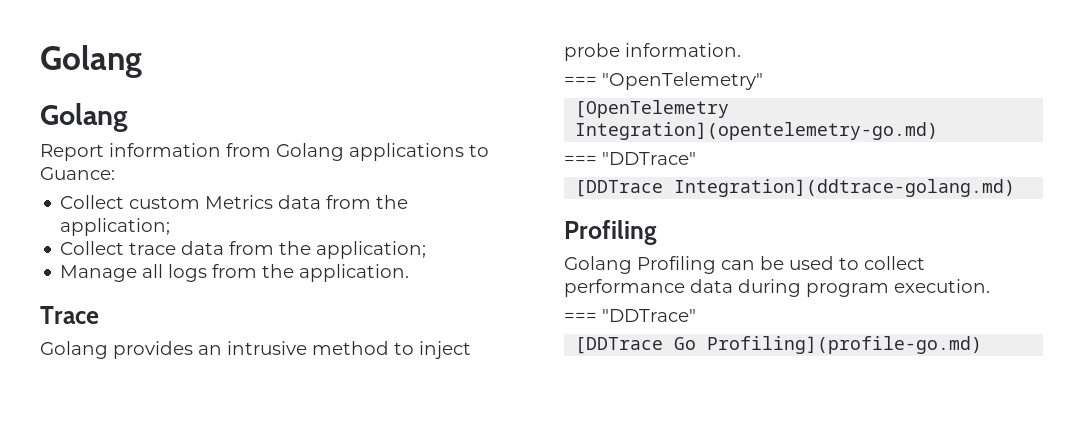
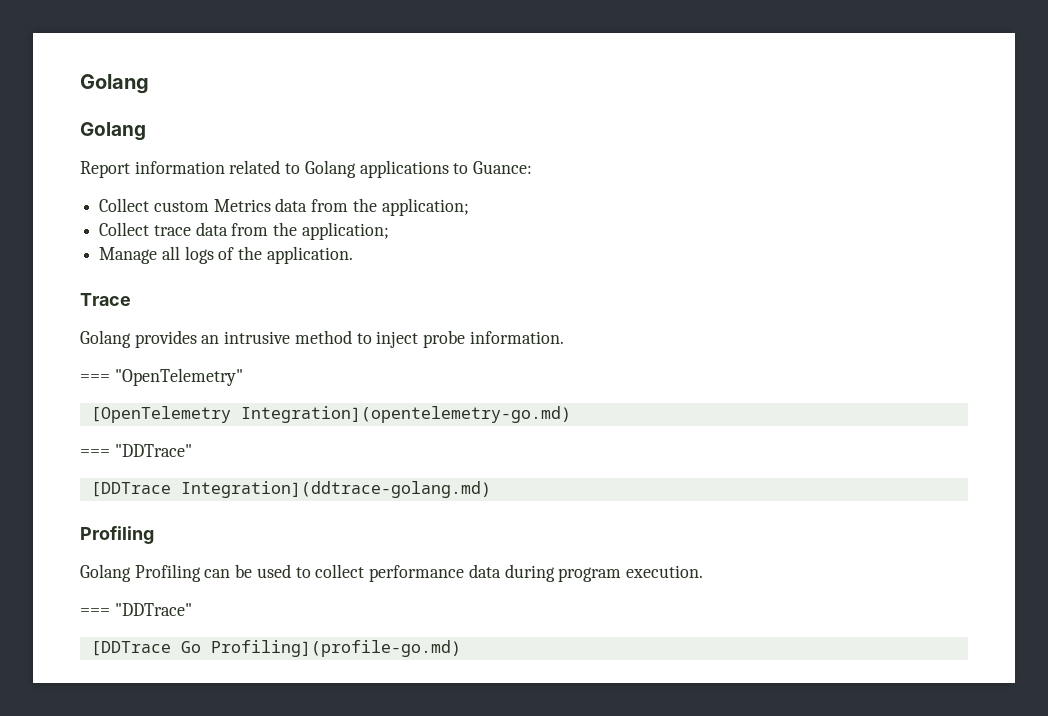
- Report information from Golang applications to Guance:
+ Report information related to Golang applications to Guance:
- Manage all logs from the application.
+ Manage all logs of the application.

